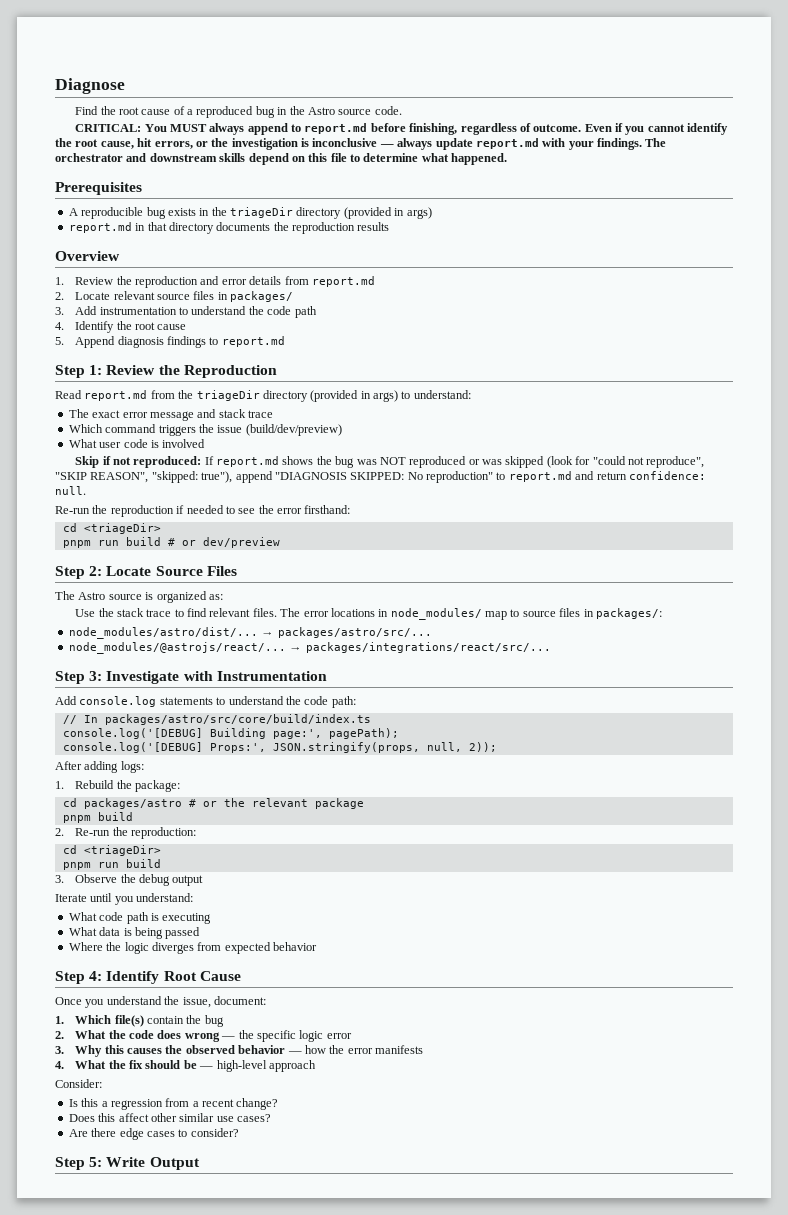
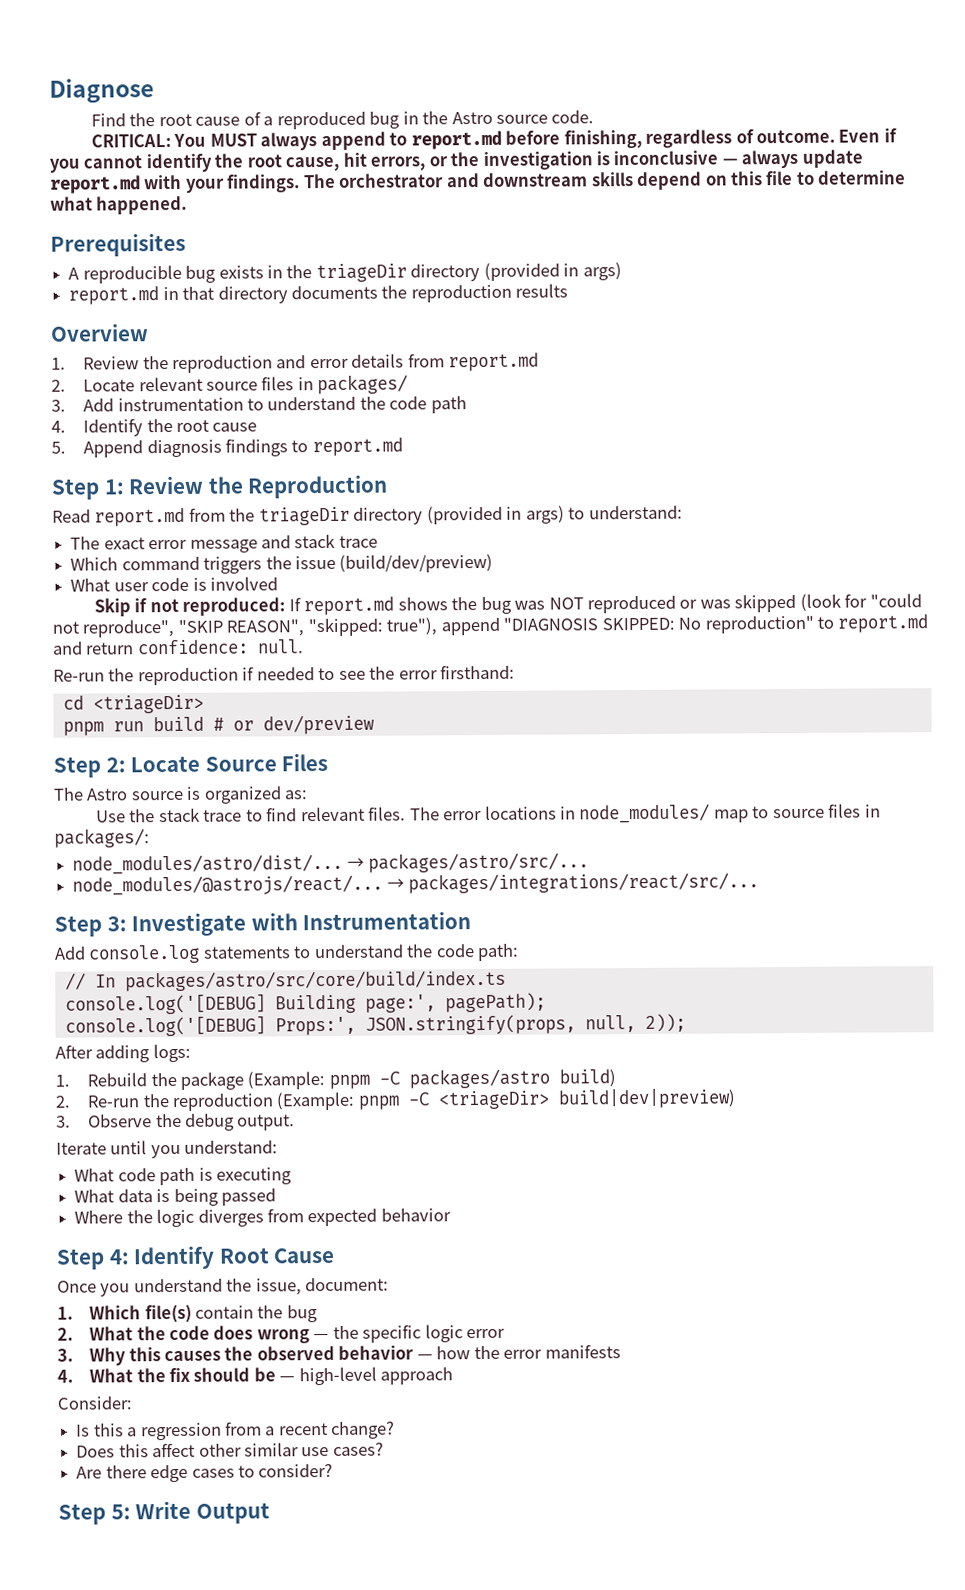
- 1. Rebuild the package:
- cd packages/astro # or the relevant package
- pnpm build
- 2. Re-run the reproduction:
- cd <triageDir>
- pnpm run build
+ 1. Rebuild the package (Example: pnpm -C packages/astro build)
+ 2. Re-run the reproduction (Example: pnpm -C <triageDir> build|dev|preview)
- 3. Observe the debug output
+ 3. Observe the debug output.

